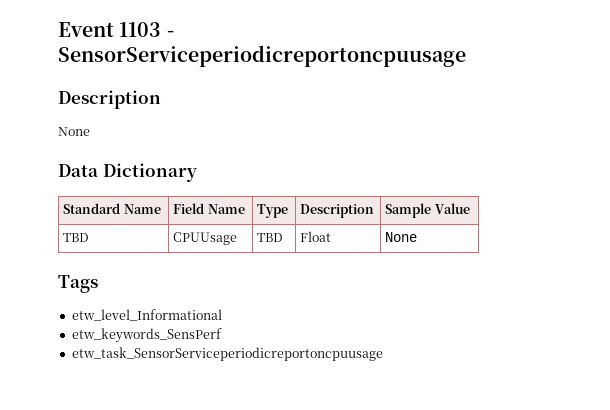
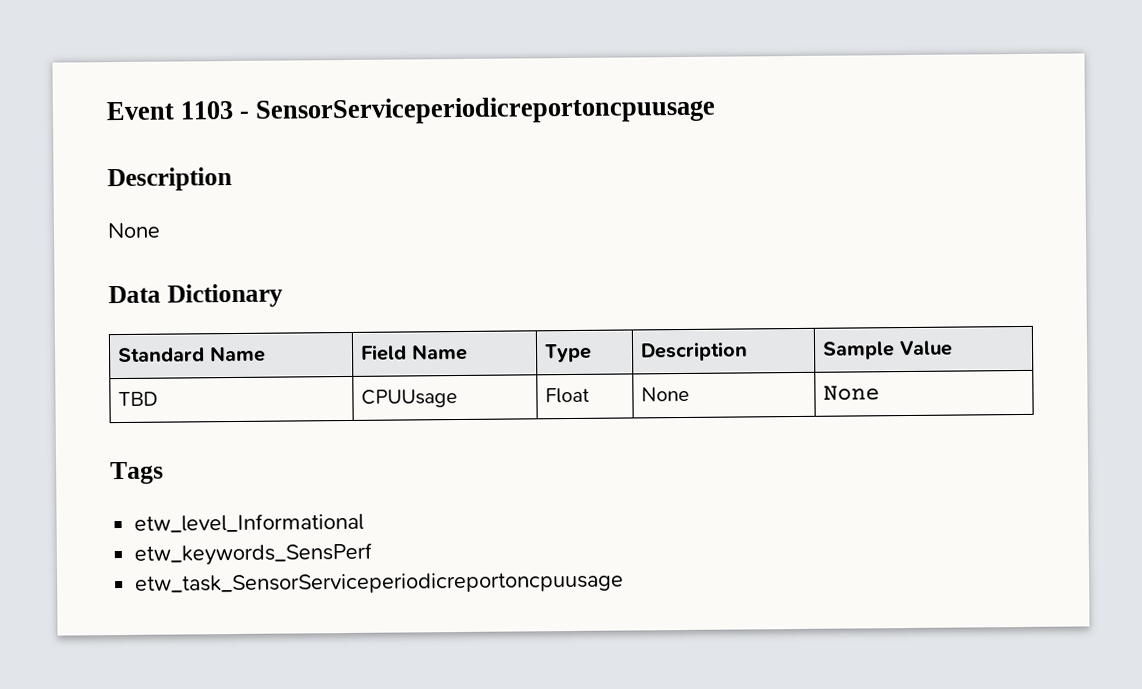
- TBD | CPUUsage | TBD | Float | None
+ TBD | CPUUsage | Float | None | None

